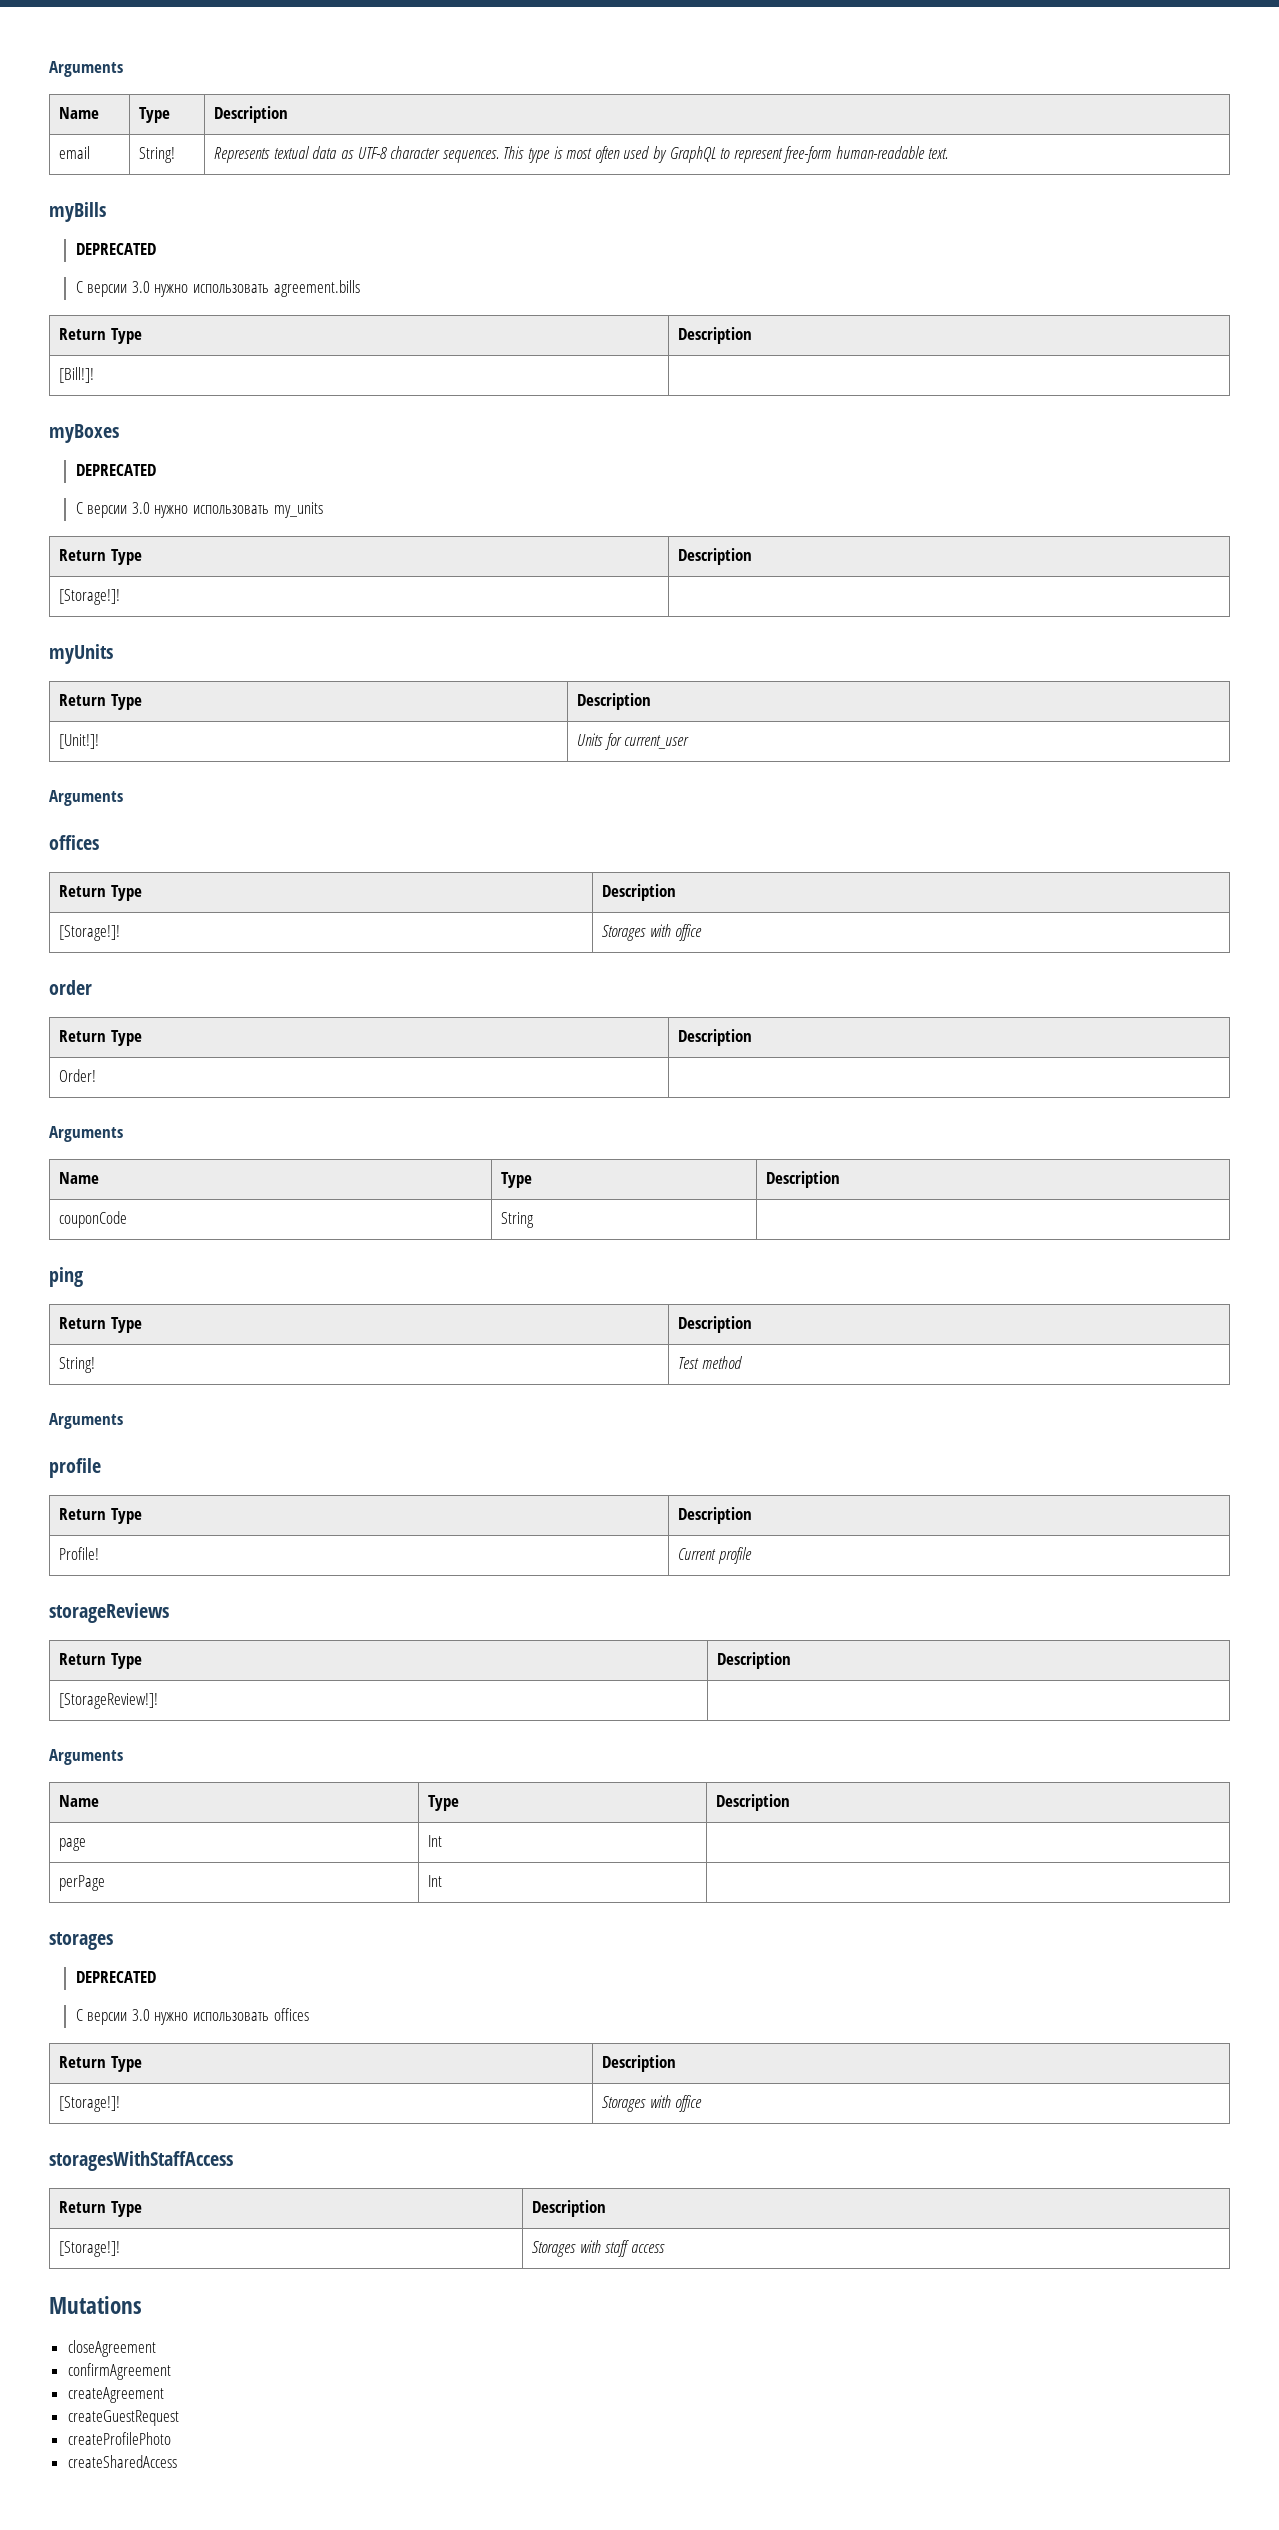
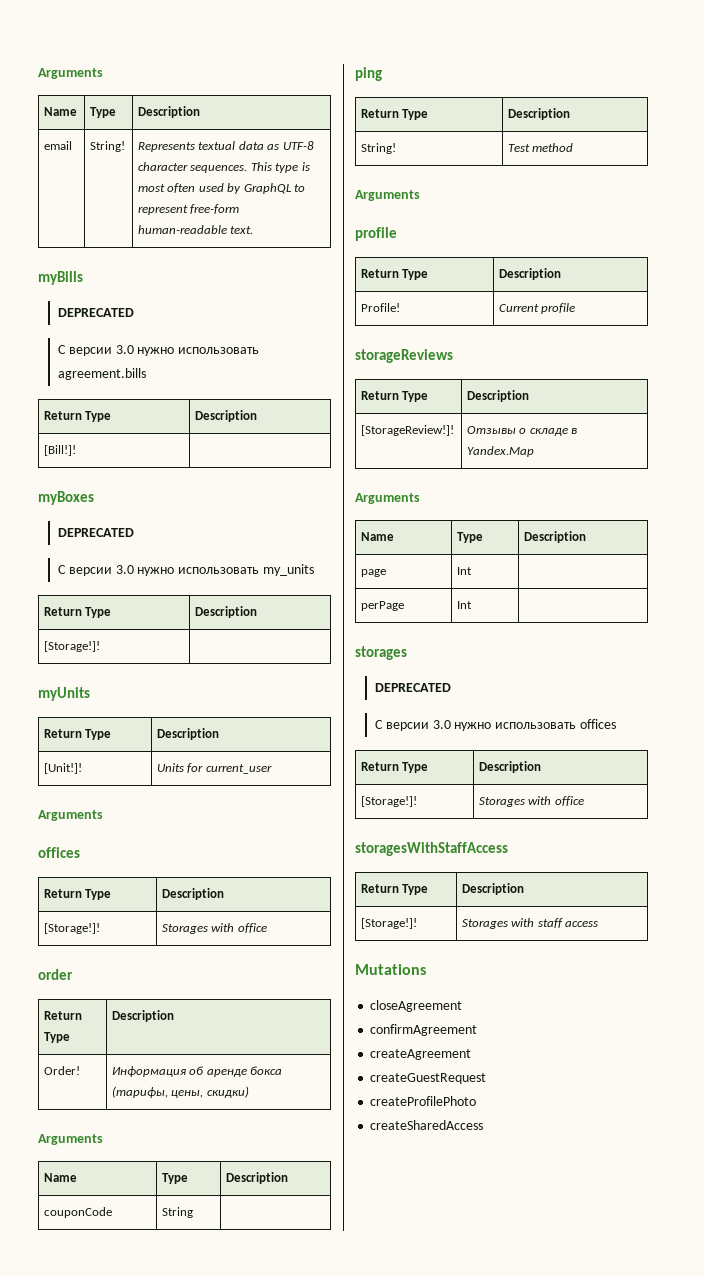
- Order! |
+ Order! | Информация об аренде бокса (тарифы, цены, скидки)
- [StorageReview!]! |
+ [StorageReview!]! | Отзывы о складе в Yandex.Map

